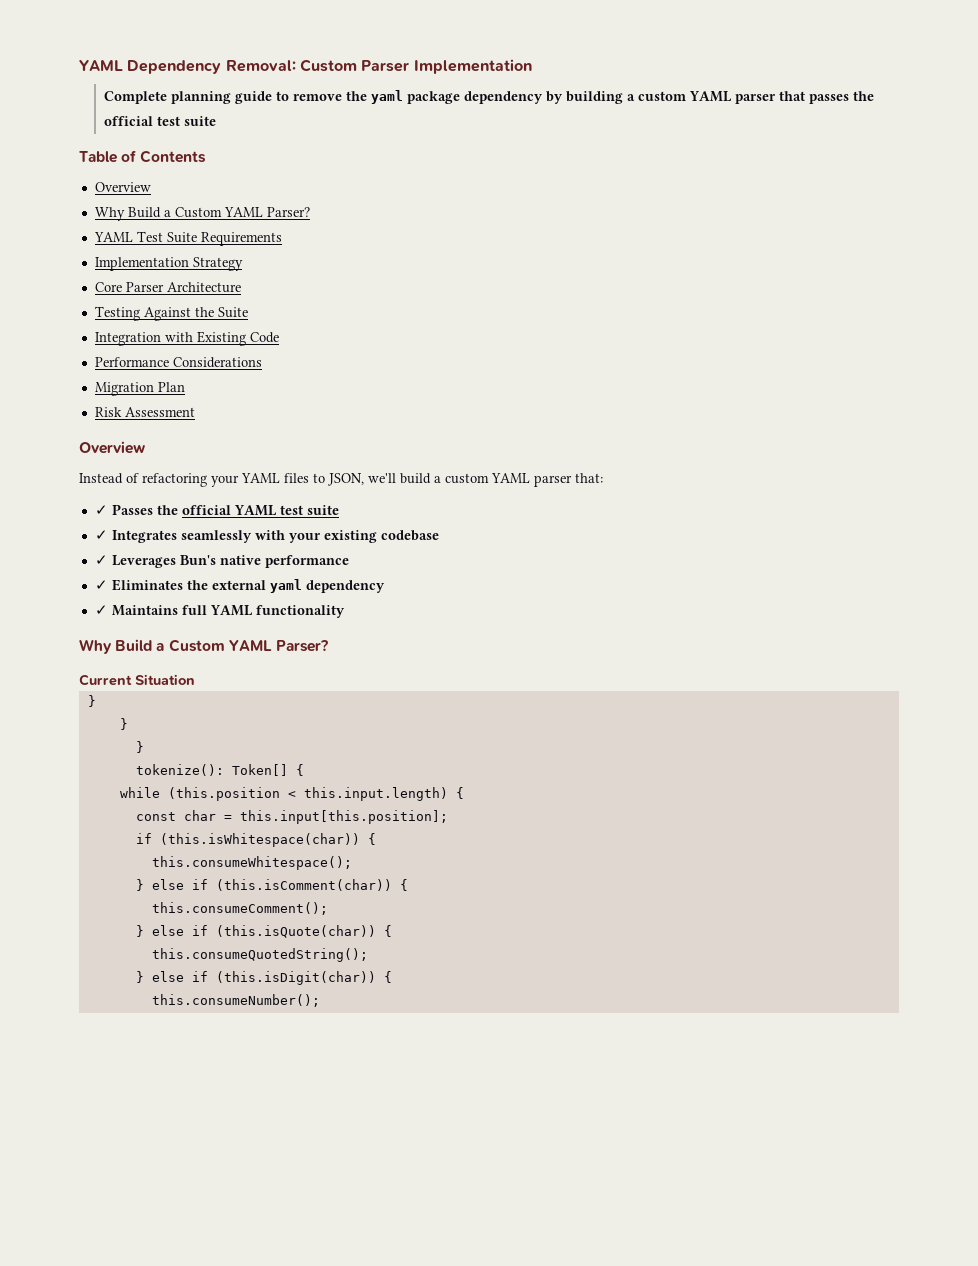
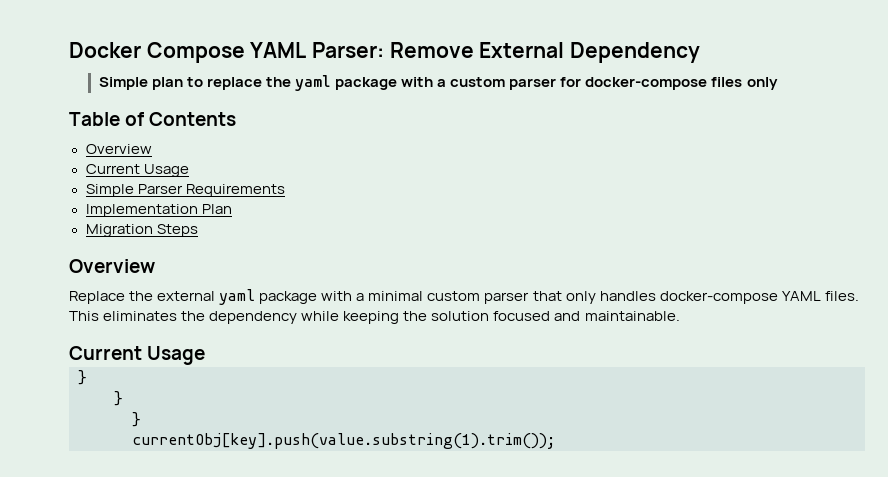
- YAML Dependency Removal: Custom Parser Implementation
- Complete planning guide to remove the yaml package dependency by building a custom YAML parser that passes the official test suite
+ Docker Compose YAML Parser: Remove External Dependency
+ Simple plan to replace the yaml package with a custom parser for docker-compose files only
  Table of Contents
  Overview
- Why Build a Custom YAML Parser?
- YAML Test Suite Requirements
- Implementation Strategy
- Core Parser Architecture
- Testing Against the Suite
- Integration with Existing Code
- Performance Considerations
- Migration Plan
- Risk Assessment
+ Current Usage
+ Simple Parser Requirements
+ Implementation Plan
+ Migration Steps
  Overview
- Instead of refactoring your YAML files to JSON, we'll build a custom YAML parser that:
- ✓ Passes the official YAML test suite
- ✓ Integrates seamlessly with your existing codebase
- ✓ Leverages Bun's native performance
- ✓ Eliminates the external yaml dependency
- ✓ Maintains full YAML functionality
- Why Build a Custom YAML Parser?
- Current Situation
+ Replace the external yaml package with a minimal custom parser that only handles docker-compose YAML files. This eliminates the dependency while keeping the solution focused and maintainable.
+ Current Usage
- tokenize(): Token[] {
- while (this.position < this.input.length) {
- const char = this.input[this.position];
- if (this.isWhitespace(char)) {
- this.consumeWhitespace();
- } else if (this.isComment(char)) {
- this.consumeComment();
- } else if (this.isQuote(char)) {
- this.consumeQuotedString();
- } else if (this.isDigit(char)) {
- this.consumeNumber();
+ currentObj[key].push(value.substring(1).trim());

